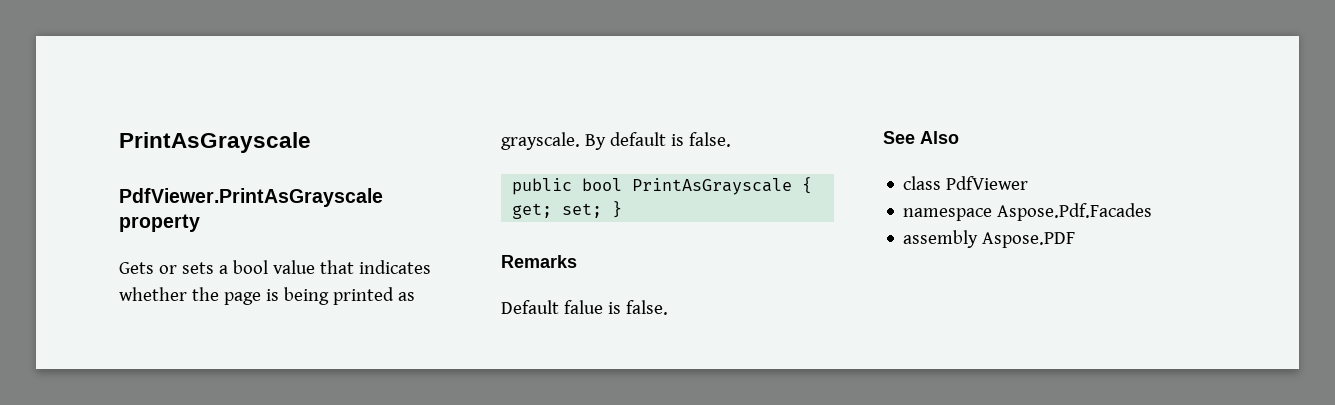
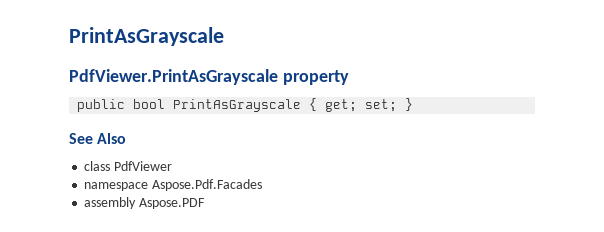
- Gets or sets a bool value that indicates whether the page is being printed as grayscale. By default is false.
- Remarks
- Default falue is false.

